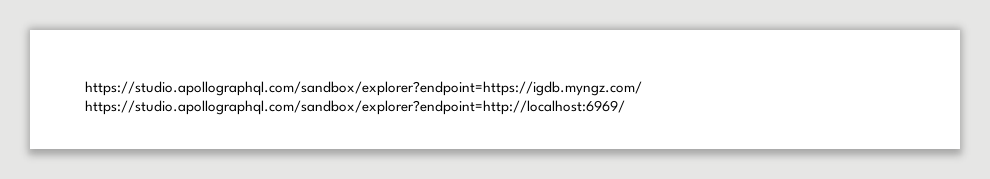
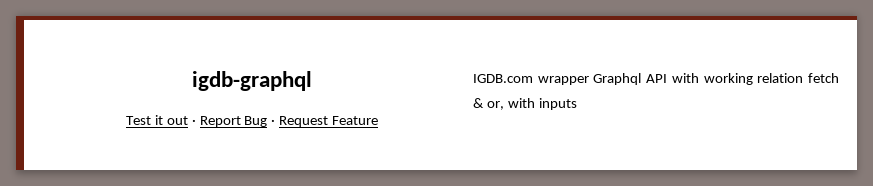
- https://studio.apollographql.com/sandbox/explorer?endpoint=https://igdb.myngz.com/ https://studio.apollographql.com/sandbox/explorer?endpoint=http://localhost:6969/
+ igdb-graphql
+ Test it out · Report Bug · Request Feature
+ IGDB.com wrapper Graphql API with working relation fetch & or, with inputs

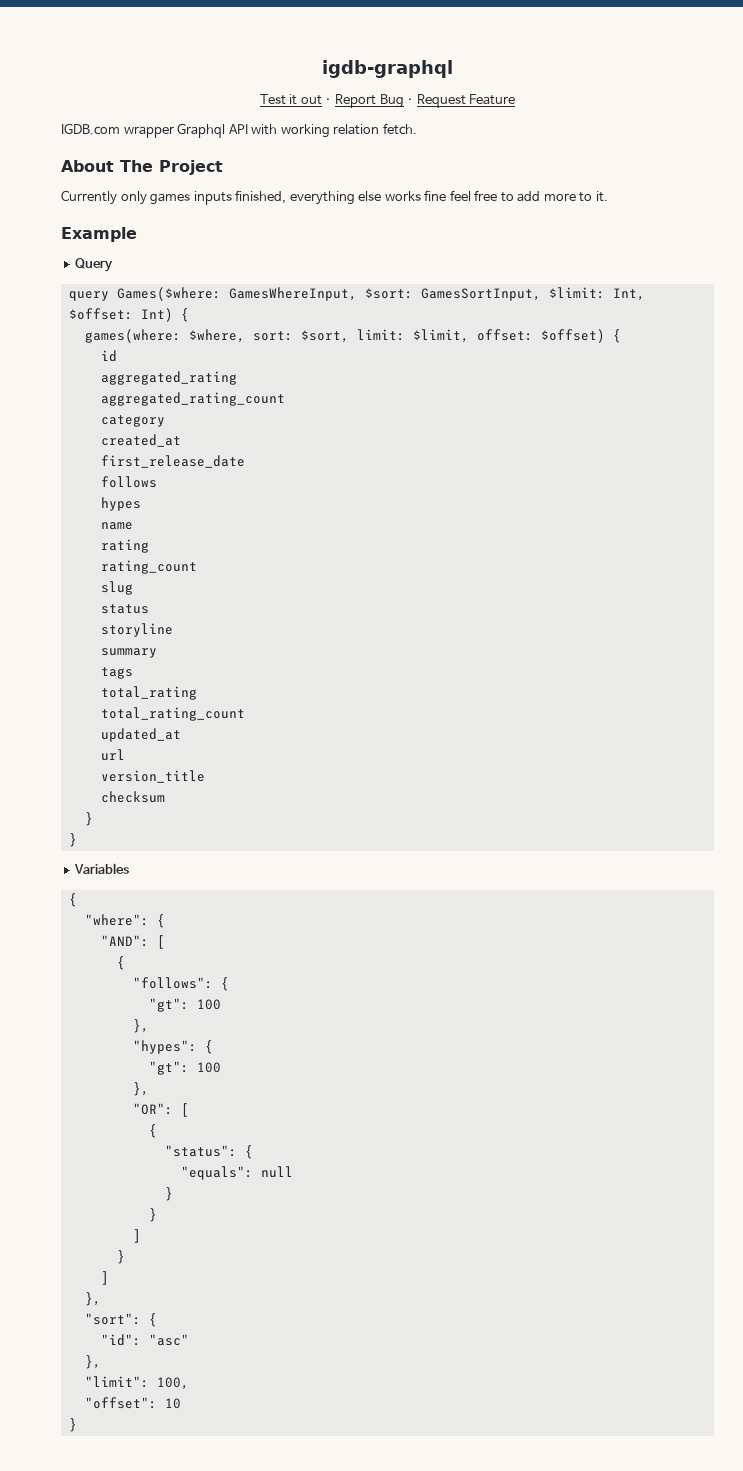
- IGDB.com wrapper Graphql API with working relation fetch & or, with inputs
+ IGDB.com wrapper Graphql API with working relation fetch.
+ About The Project
+ Currently only games inputs finished, everything else works fine feel free to add more to it.
+ Example
+ Query
+ query Games($where: GamesWhereInput, $sort: GamesSortInput, $limit: Int, $offset: Int) {
+ games(where: $where, sort: $sort, limit: $limit, offset: $offset) {
+ id
+ aggregated_rating
+ aggregated_rating_count
+ category
+ created_at
+ first_release_date
+ follows
+ hypes
+ name
+ rating
+ rating_count
+ slug
+ status
+ storyline
+ summary
+ tags
+ total_rating
+ total_rating_count
+ updated_at
+ url
+ version_title
+ checksum
+ }
+ }
+ Variables
+ {
+ "where": {
+ "AND": [
+ {
+ "follows": {
+ "gt": 100
+ },
+ "hypes": {
+ "gt": 100
+ },
+ "OR": [
+ {
+ "status": {
+ "equals": null
+ }
+ }
+ ]
+ }
+ ]
+ },
+ "sort": {
+ "id": "asc"
+ },
+ "limit": 100,
+ "offset": 10
+ }

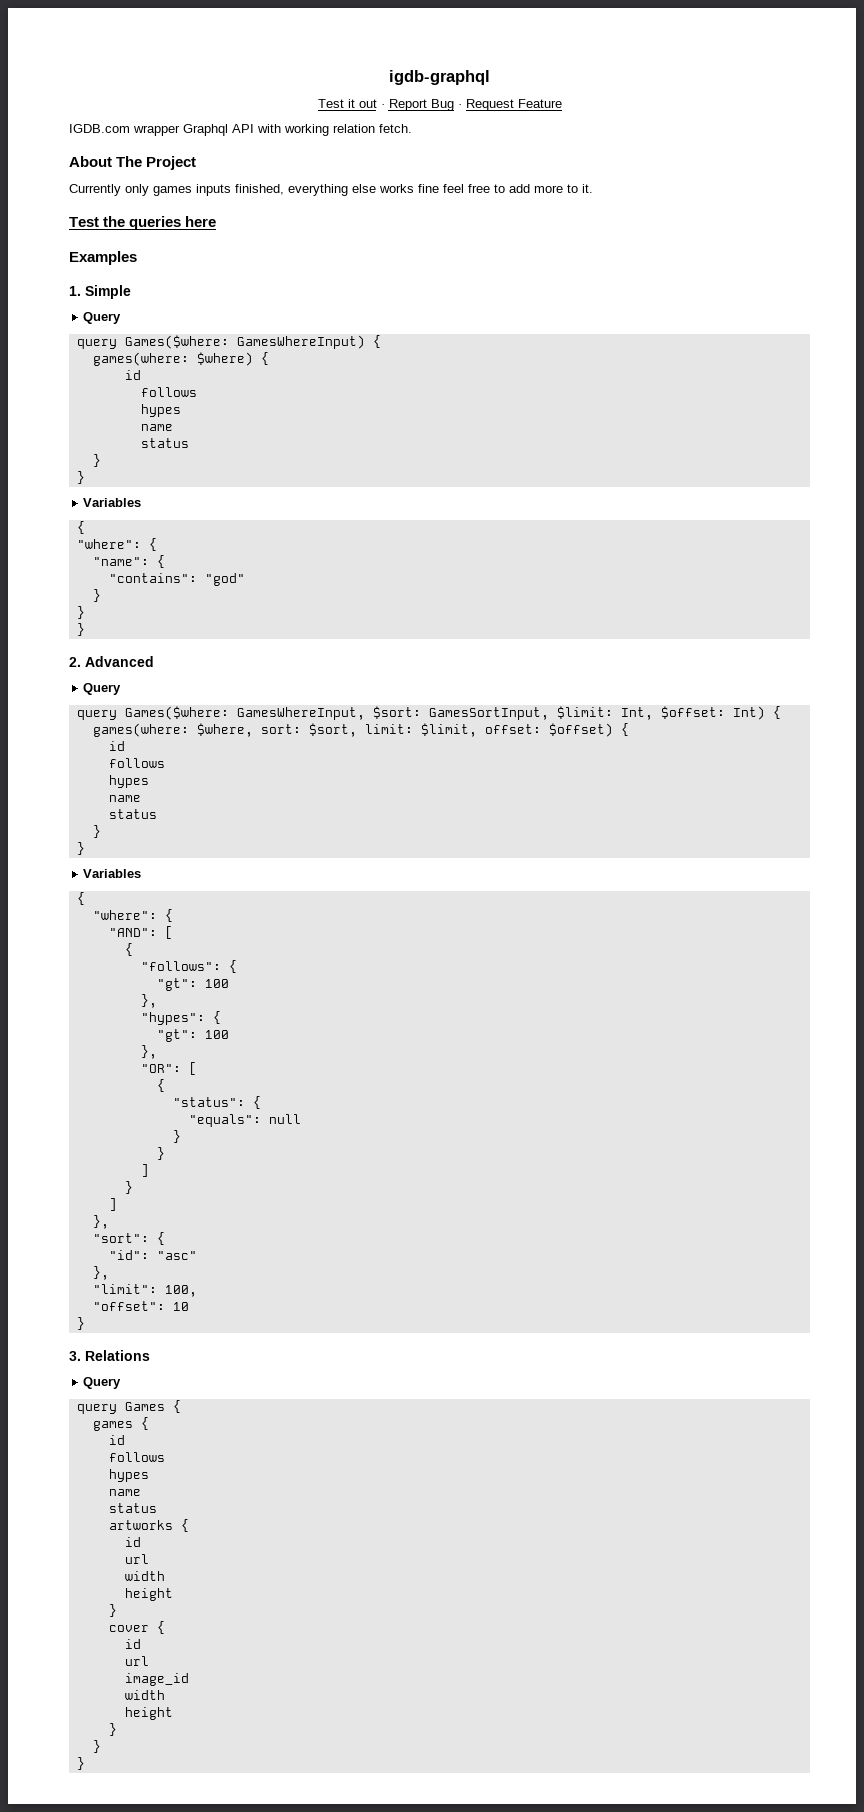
- Example
+ Test the queries here
+ Examples
+ 1. Simple
+ Query
+ query Games($where: GamesWhereInput) {
+ games(where: $where) {
+ id
+ follows
+ hypes
+ name
+ status
+ }
+ }
+ Variables
+ {
+ "where": {
+ "name": {
+ "contains": "god"
+ }
+ }
+ }
+ 2. Advanced
  games(where: $where, sort: $sort, limit: $limit, offset: $offset) {
  id
- aggregated_rating
- aggregated_rating_count
- category
- created_at
- first_release_date
  follows
  hypes
  name
- rating
- rating_count
- slug
  status
- storyline
- summary
- tags
- total_rating
- total_rating_count
- updated_at
- url
- version_title
- checksum
+ 3. Relations
+ Query
+ query Games {
+ games {
+ id
+ follows
+ hypes
+ name
+ status
+ artworks {
+ id
+ url
+ width
+ height
+ }
+ cover {
+ id
+ url
+ image_id
+ width
+ height
+ }
+ }
+ }

